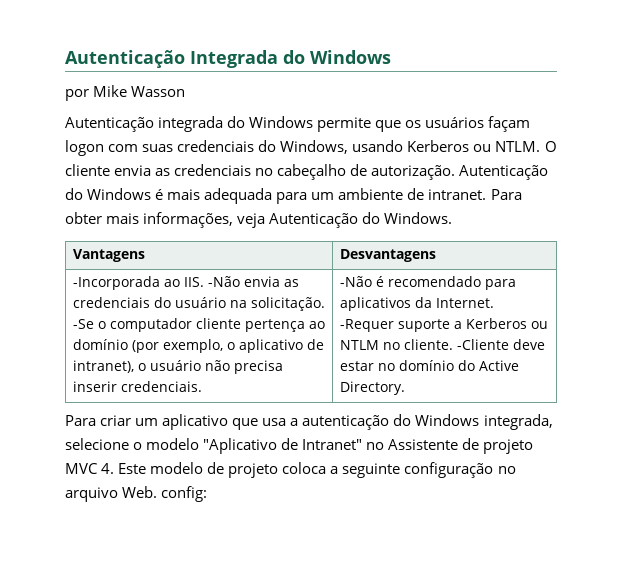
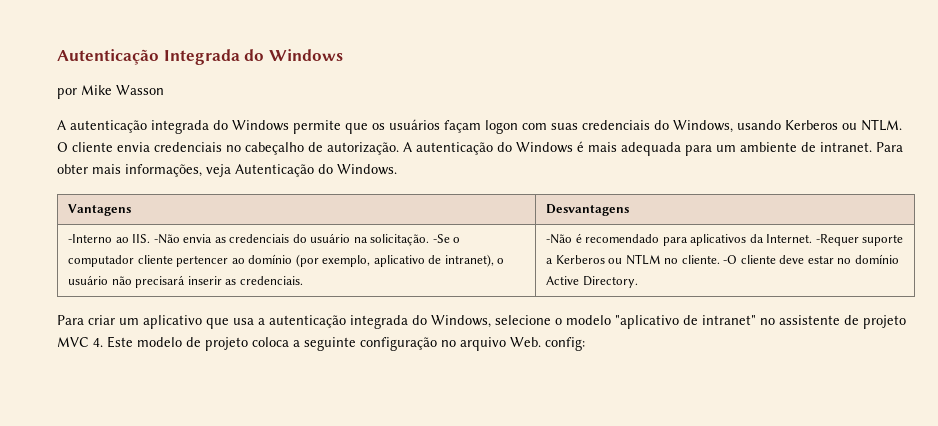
- Autenticação integrada do Windows permite que os usuários façam logon com suas credenciais do Windows, usando Kerberos ou NTLM.
+ A autenticação integrada do Windows permite que os usuários façam logon com suas credenciais do Windows, usando Kerberos ou NTLM.
- O cliente envia as credenciais no cabeçalho de autorização.
+ O cliente envia credenciais no cabeçalho de autorização.
- Autenticação do Windows é mais adequada para um ambiente de intranet.
+ A autenticação do Windows é mais adequada para um ambiente de intranet.
- -Incorporada ao IIS. -Não envia as credenciais do usuário na solicitação.
+ -Interno ao IIS. -Não envia as credenciais do usuário na solicitação.
- -Se o computador cliente pertença ao domínio (por exemplo, o aplicativo de intranet), o usuário não precisa inserir credenciais.
+ -Se o computador cliente pertencer ao domínio (por exemplo, aplicativo de intranet), o usuário não precisará inserir as credenciais.
- -Cliente deve estar no domínio do Active Directory.
+ -O cliente deve estar no domínio Active Directory.
- Para criar um aplicativo que usa a autenticação do Windows integrada, selecione o modelo "Aplicativo de Intranet" no Assistente de projeto MVC 4. Este modelo de projeto coloca a seguinte configuração no arquivo Web. config:
+ Para criar um aplicativo que usa a autenticação integrada do Windows, selecione o modelo "aplicativo de intranet" no assistente de projeto MVC 4. Este modelo de projeto coloca a seguinte configuração no arquivo Web. config:

